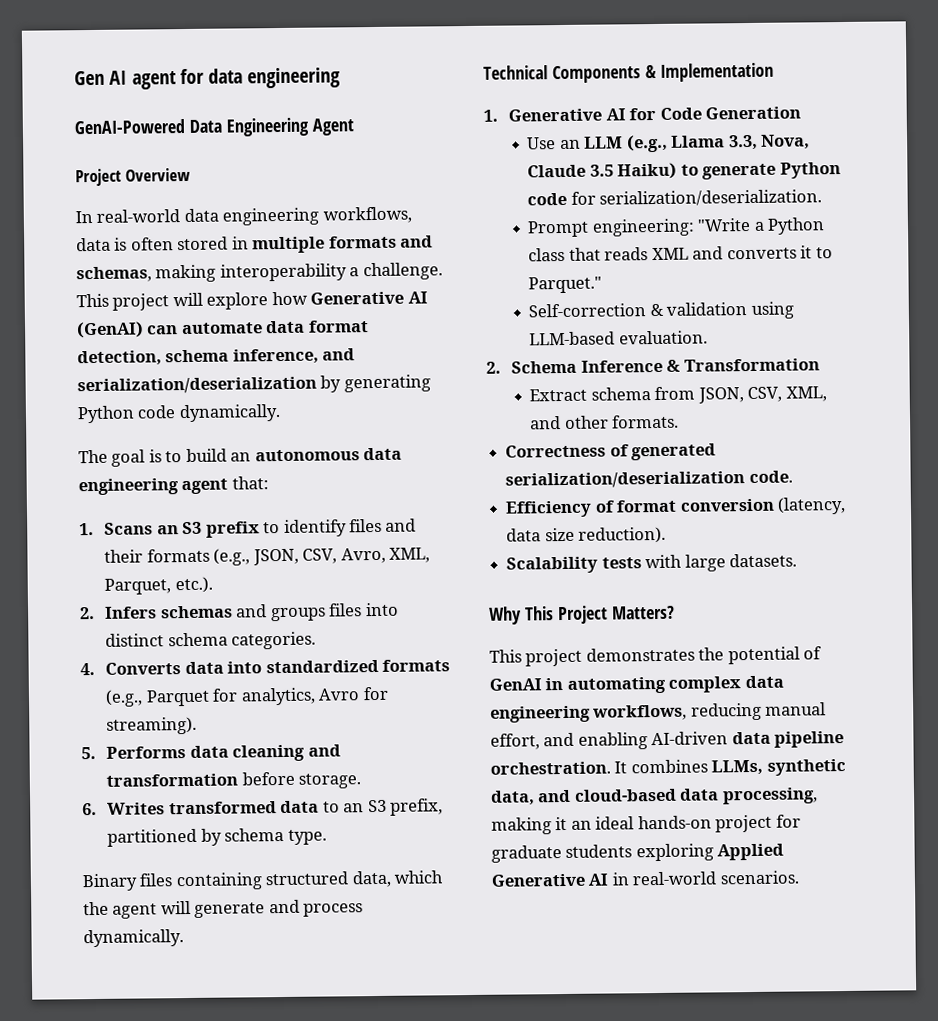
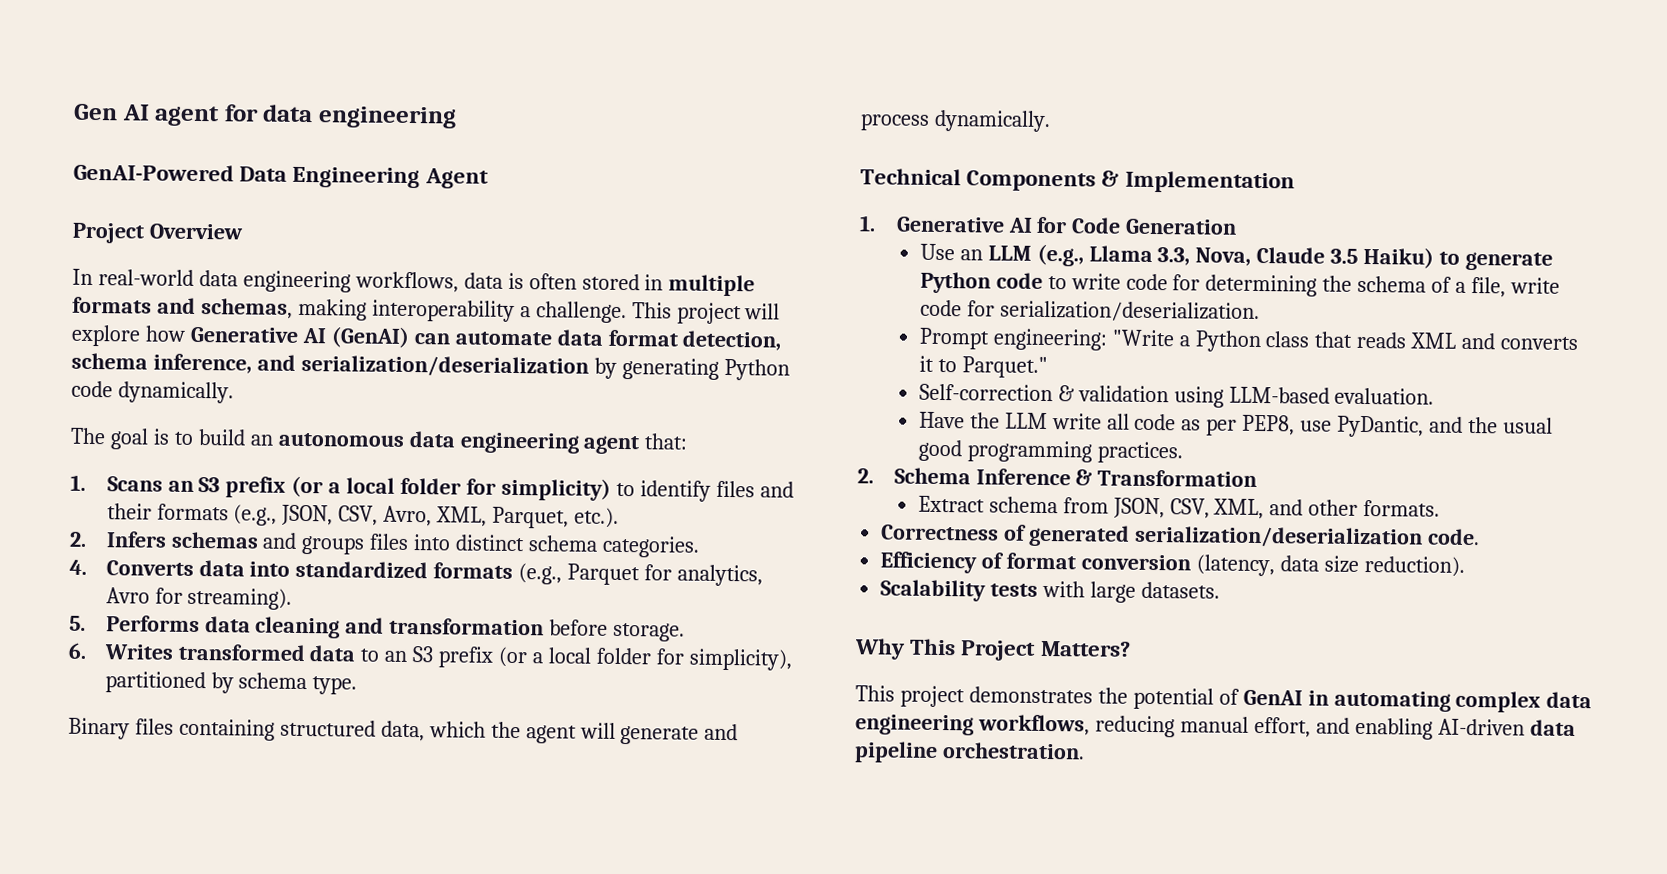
- 1. Scans an S3 prefix to identify files and their formats (e.g., JSON, CSV, Avro, XML, Parquet, etc.).
+ 1. Scans an S3 prefix (or a local folder for simplicity) to identify files and their formats (e.g., JSON, CSV, Avro, XML, Parquet, etc.).
- 6. Writes transformed data to an S3 prefix, partitioned by schema type.
+ 6. Writes transformed data to an S3 prefix (or a local folder for simplicity), partitioned by schema type.
- Use an LLM (e.g., Llama 3.3, Nova, Claude 3.5 Haiku) to generate Python code for serialization/deserialization.
+ Use an LLM (e.g., Llama 3.3, Nova, Claude 3.5 Haiku) to generate Python code to write code for determining the schema of a file, write code for serialization/deserialization.
+ Have the LLM write all code as per PEP8, use PyDantic, and the usual good programming practices.
- It combines LLMs, synthetic data, and cloud-based data processing, making it an ideal hands-on project for graduate students exploring Applied Generative AI in real-world scenarios.

